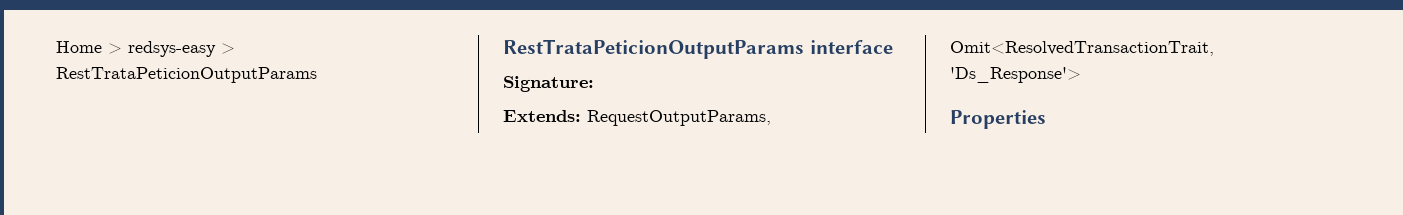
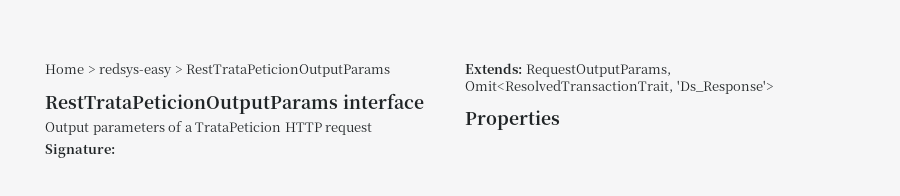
+ Output parameters of a TrataPeticion HTTP request

